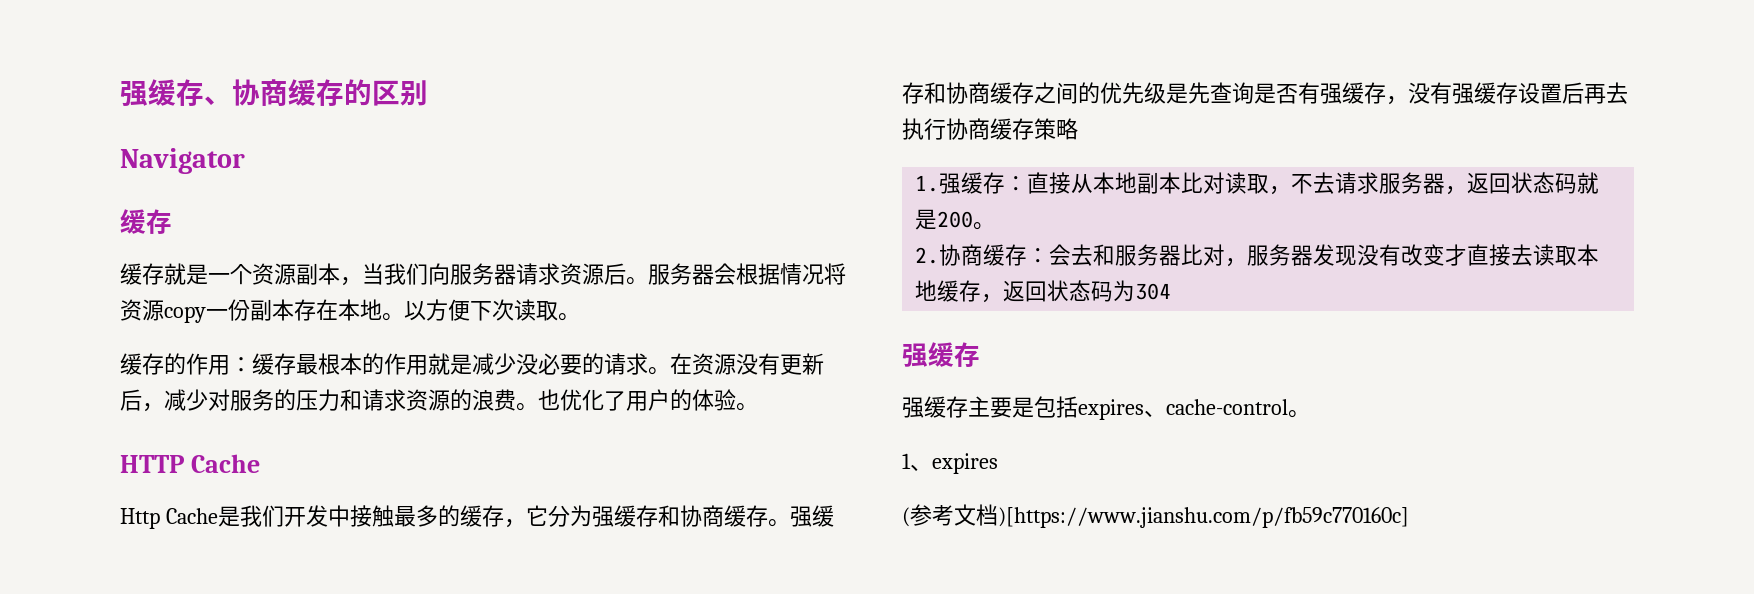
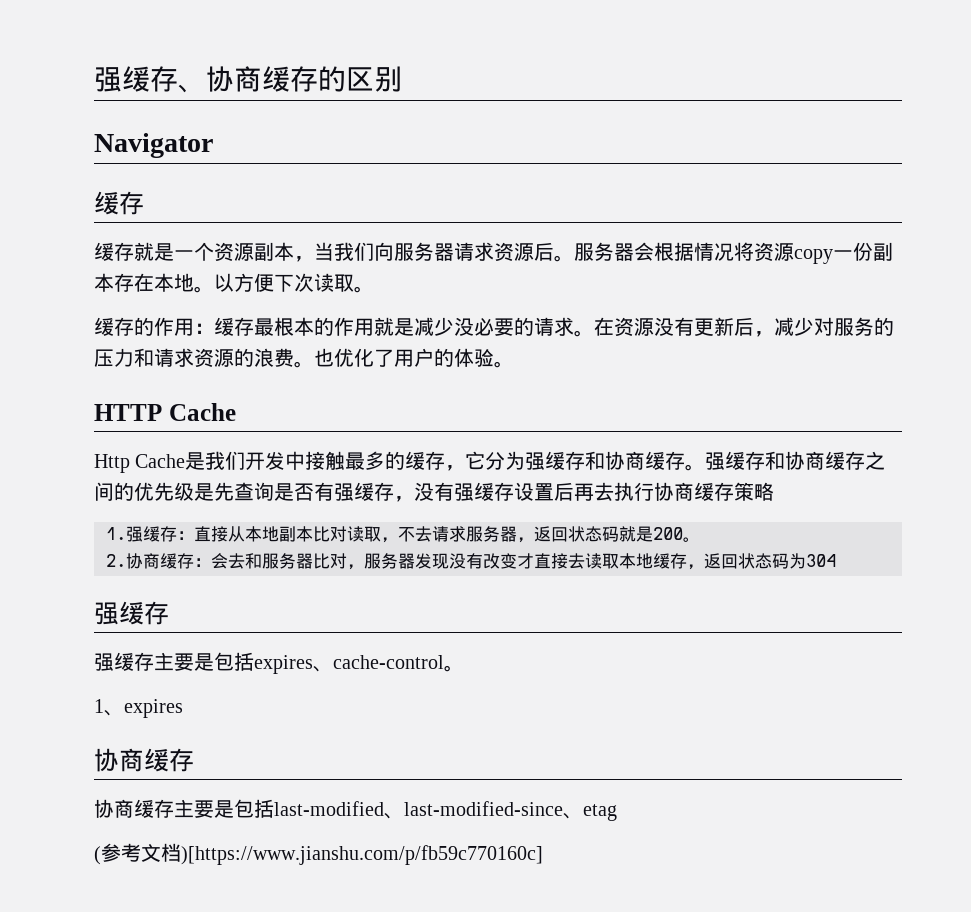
  1、expires
+ 协商缓存
+ 协商缓存主要是包括last-modified、last-modified-since、etag

